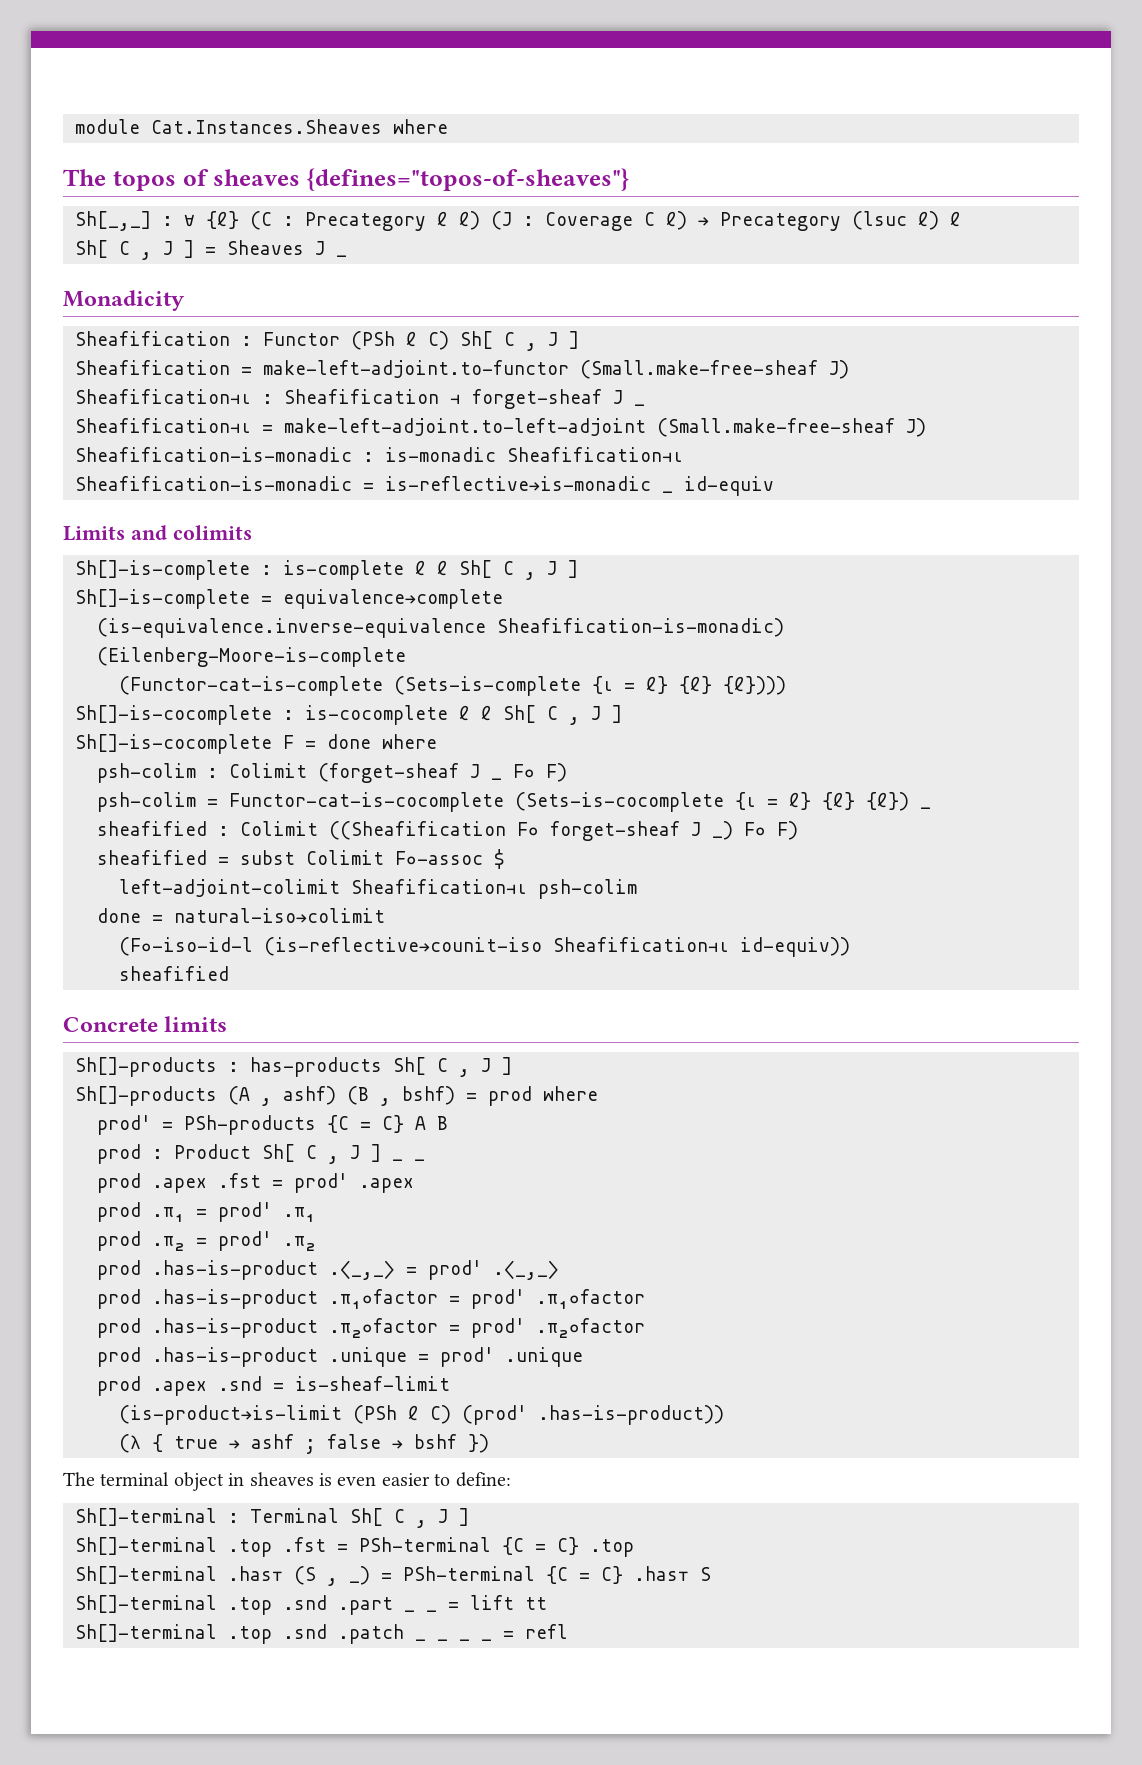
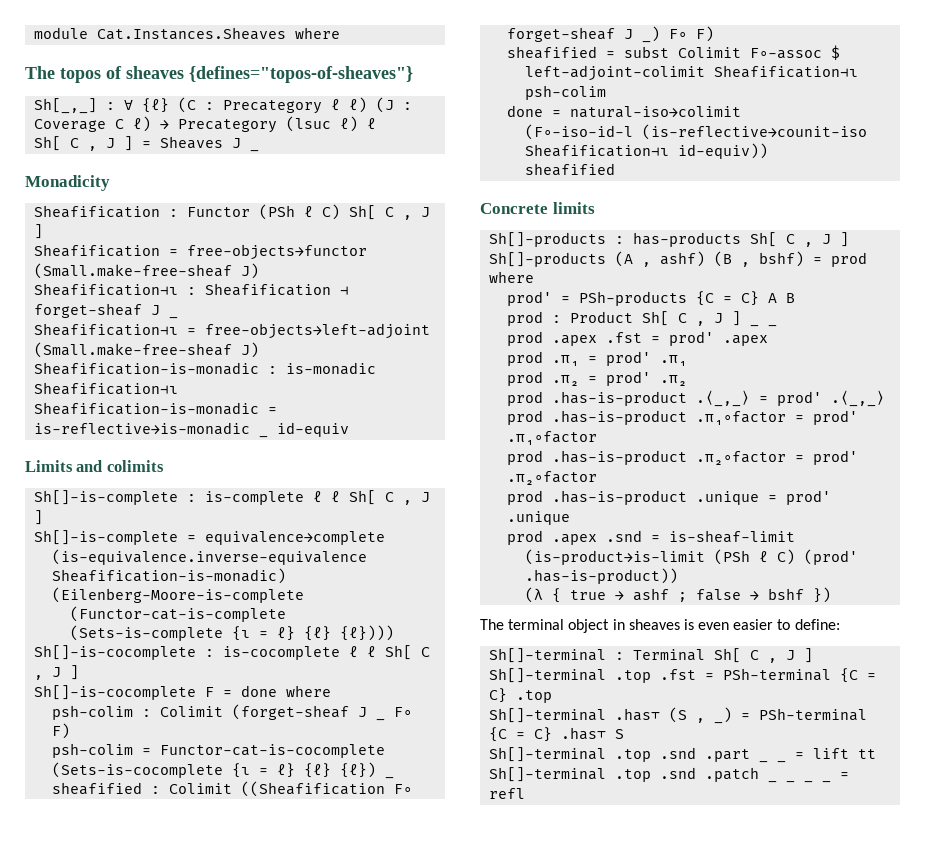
- Sheafification = make-left-adjoint.to-functor (Small.make-free-sheaf J)
+ Sheafification = free-objects→functor (Small.make-free-sheaf J)
- Sheafification⊣ι = make-left-adjoint.to-left-adjoint (Small.make-free-sheaf J)
+ Sheafification⊣ι = free-objects→left-adjoint (Small.make-free-sheaf J)

